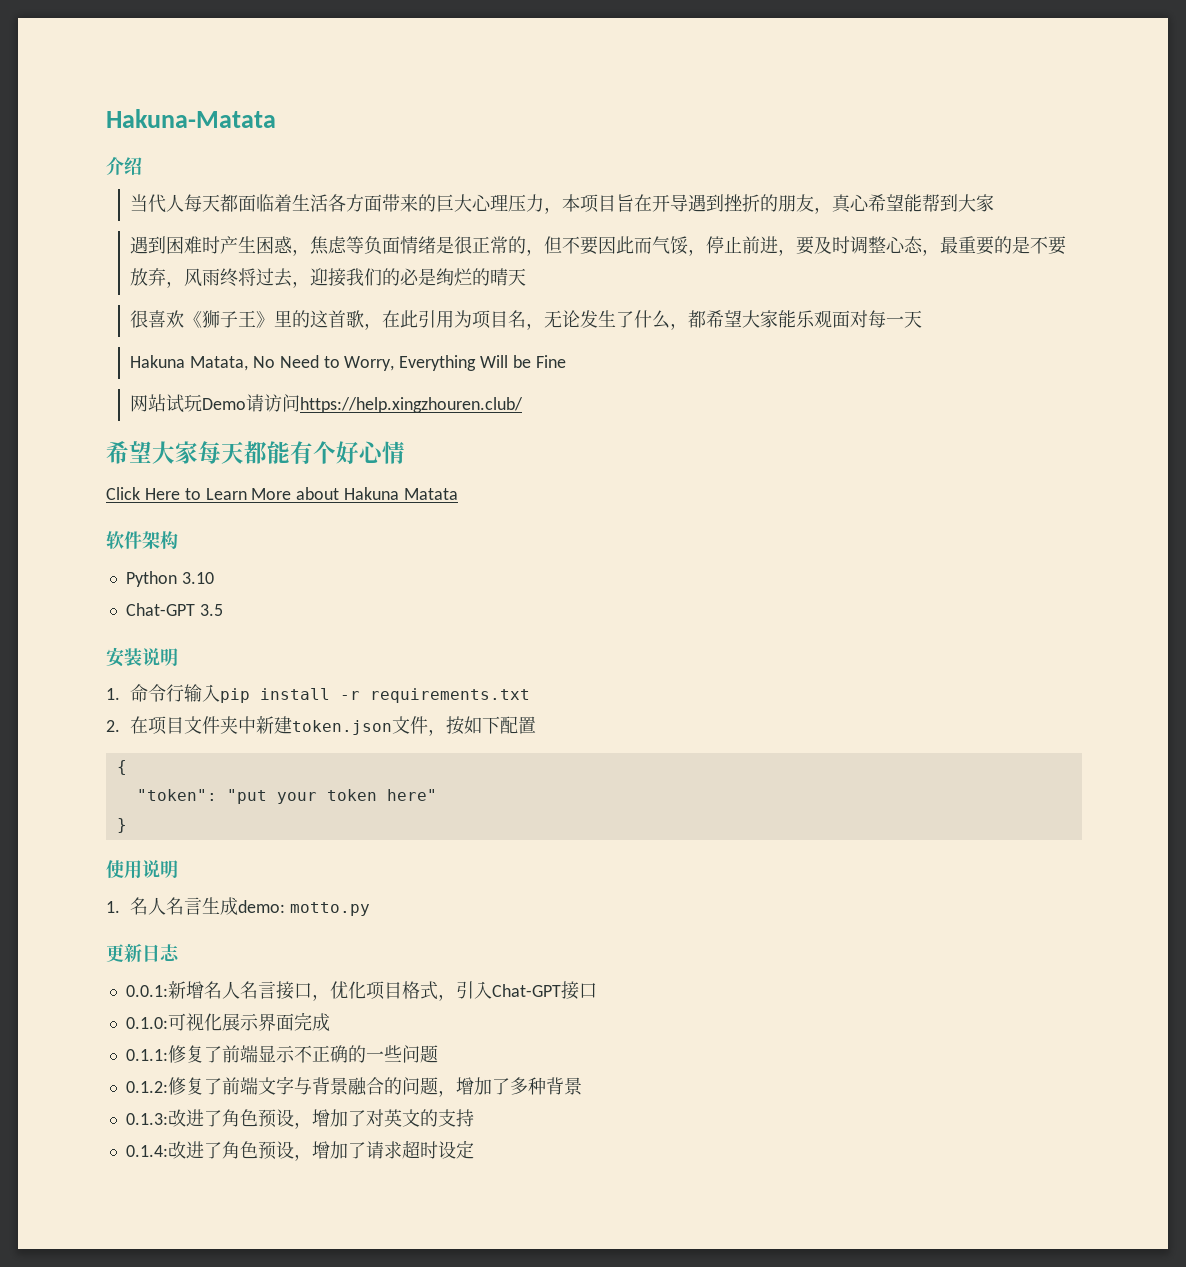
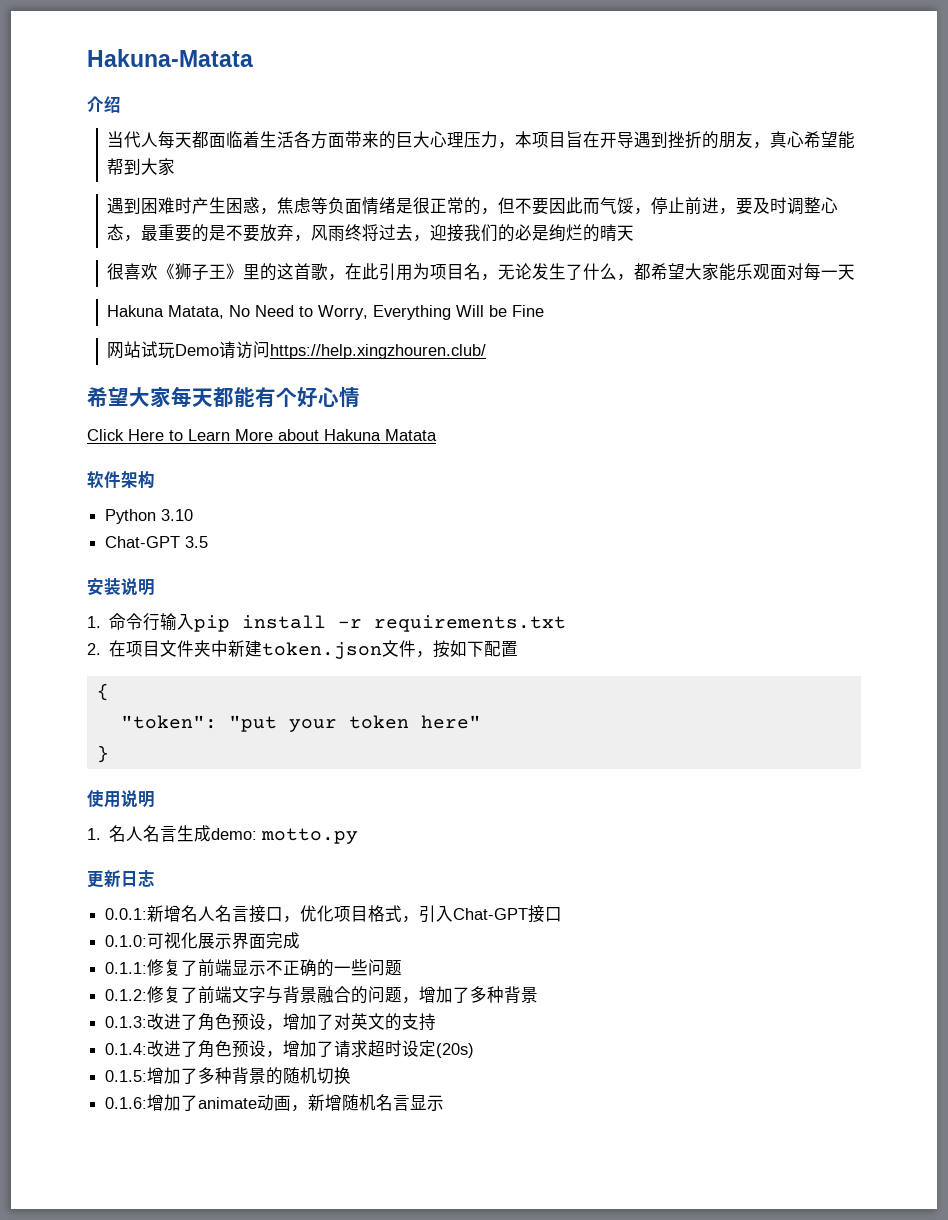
- 0.1.4:改进了角色预设，增加了请求超时设定
+ 0.1.4:改进了角色预设，增加了请求超时设定(20s)
+ 0.1.5:增加了多种背景的随机切换
+ 0.1.6:增加了animate动画，新增随机名言显示

